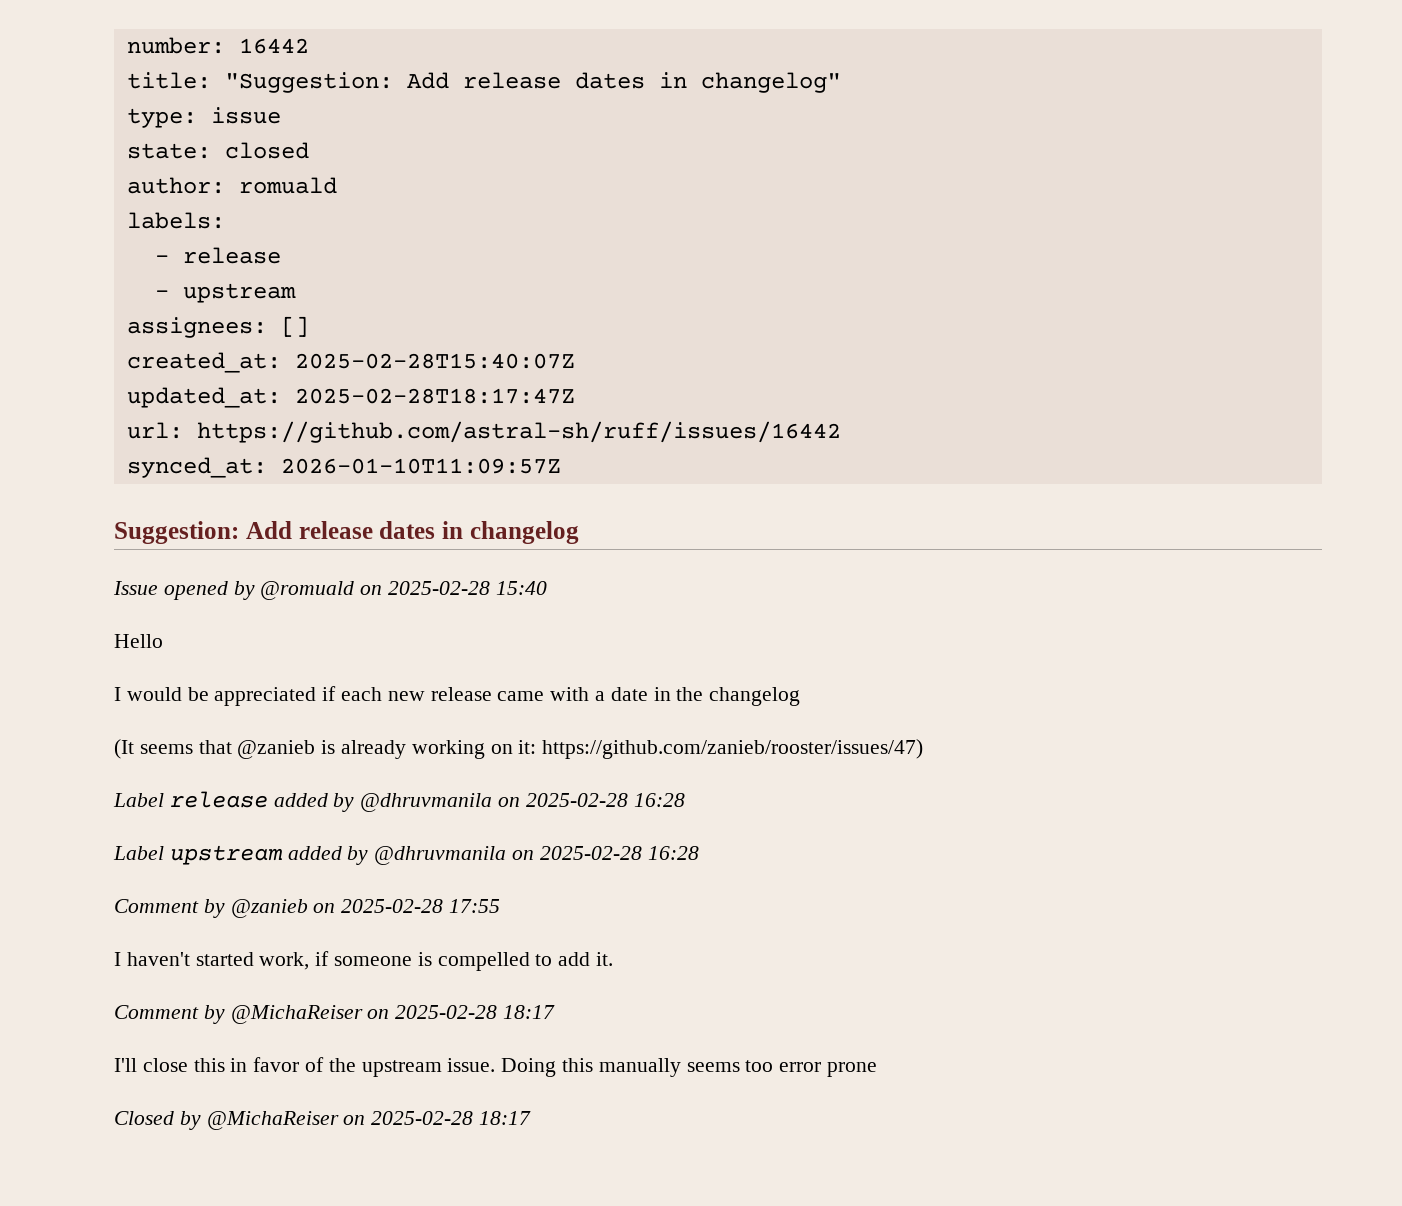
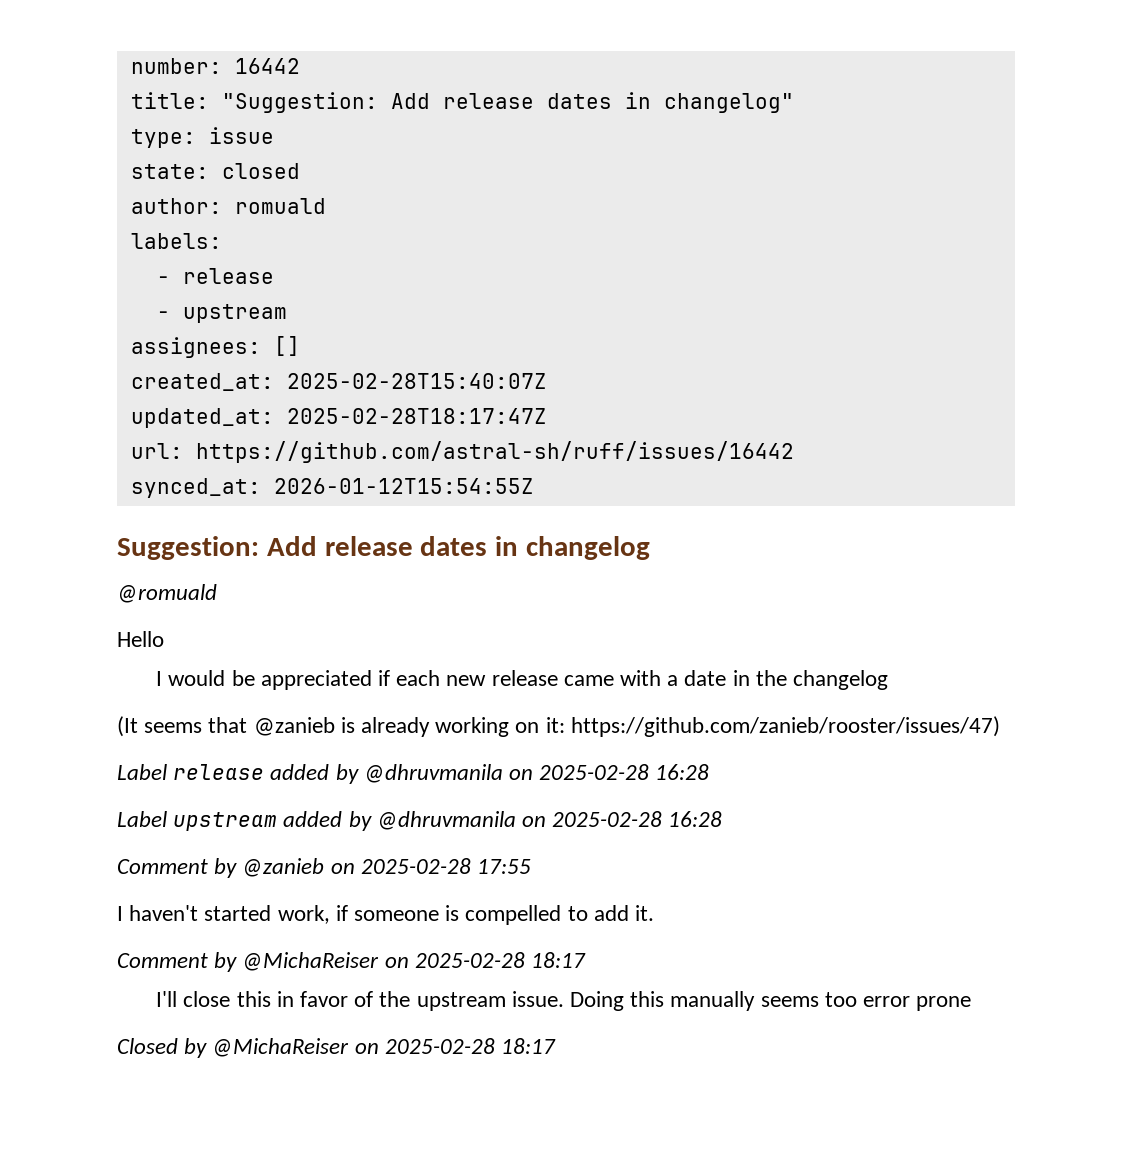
- synced_at: 2026-01-10T11:09:57Z
+ synced_at: 2026-01-12T15:54:55Z
- Issue opened by @romuald on 2025-02-28 15:40
+ @romuald

